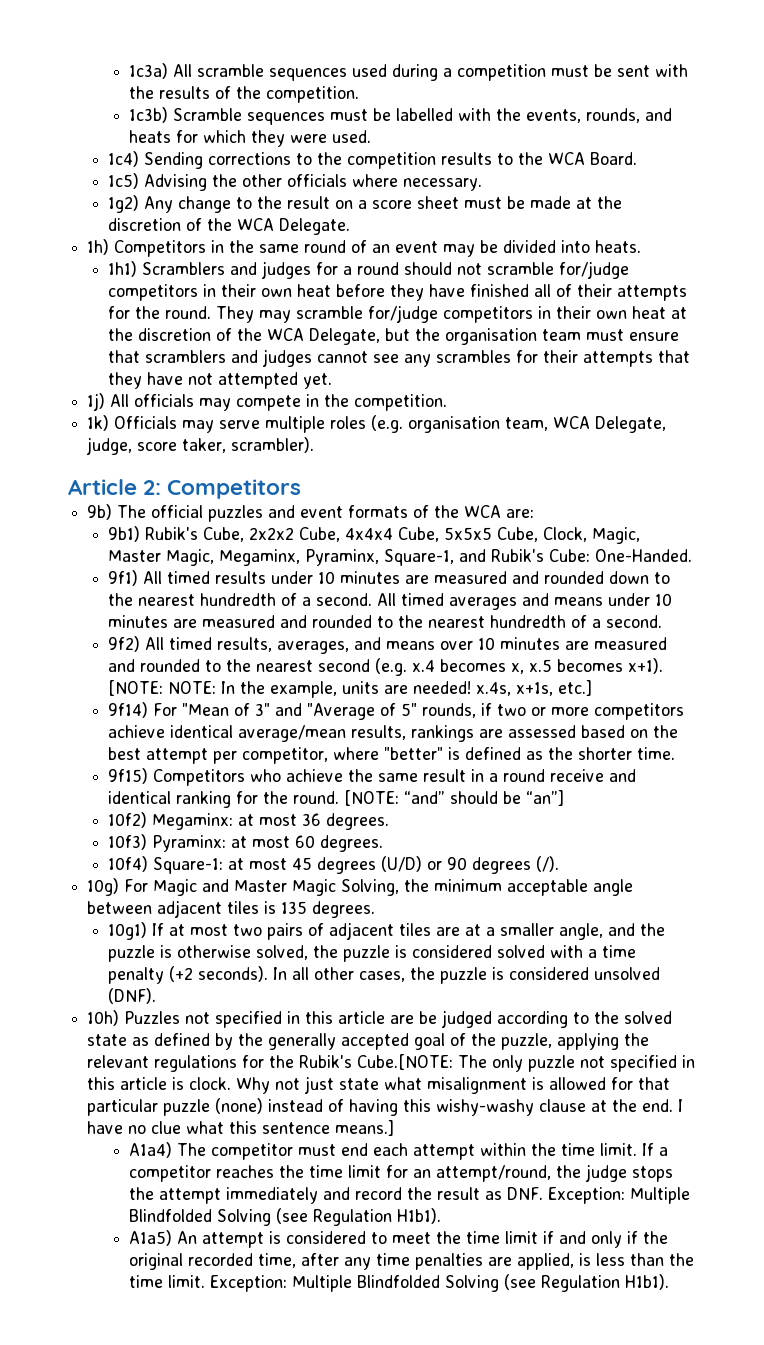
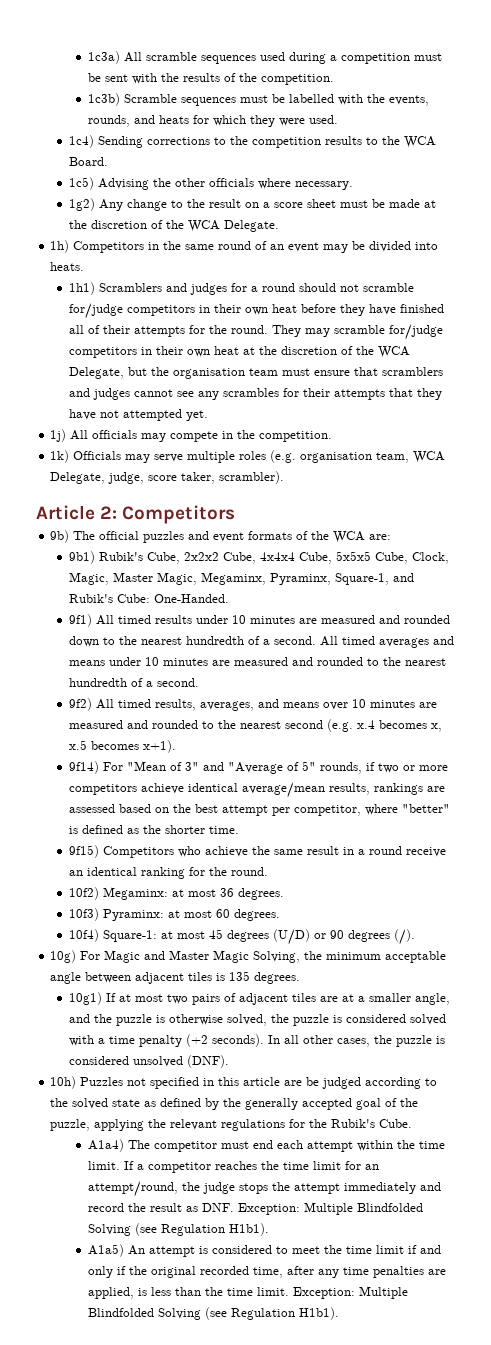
- [NOTE: NOTE: In the example, units are needed! x.4s, x+1s, etc.]
- 9f15) Competitors who achieve the same result in a round receive and identical ranking for the round. [NOTE: “and” should be “an”]
+ 9f15) Competitors who achieve the same result in a round receive an identical ranking for the round.
- 10h) Puzzles not specified in this article are be judged according to the solved state as defined by the generally accepted goal of the puzzle, applying the relevant regulations for the Rubik's Cube.[NOTE: The only puzzle not specified in this article is clock. Why not just state what misalignment is allowed for that particular puzzle (none) instead of having this wishy-washy clause at the end. I have no clue what this sentence means.]
+ 10h) Puzzles not specified in this article are be judged according to the solved state as defined by the generally accepted goal of the puzzle, applying the relevant regulations for the Rubik's Cube.

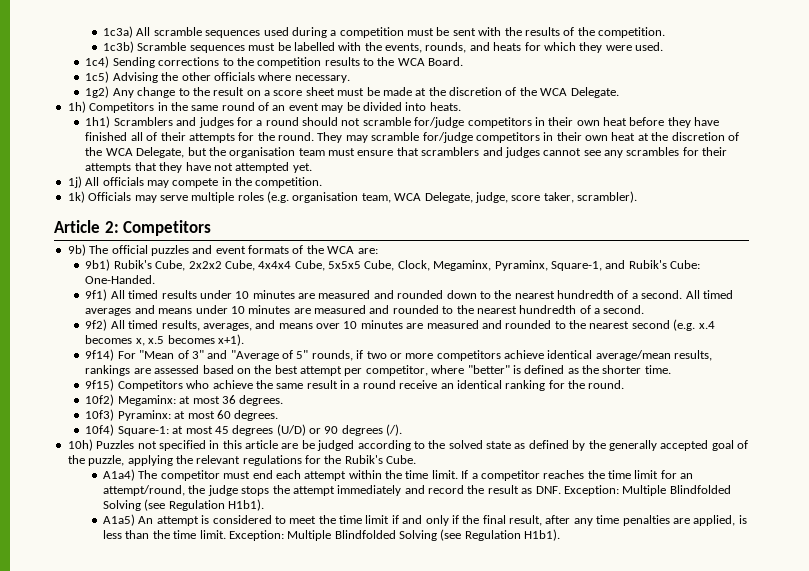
- 9b1) Rubik's Cube, 2x2x2 Cube, 4x4x4 Cube, 5x5x5 Cube, Clock, Magic, Master Magic, Megaminx, Pyraminx, Square-1, and Rubik's Cube: One-Handed.
+ 9b1) Rubik's Cube, 2x2x2 Cube, 4x4x4 Cube, 5x5x5 Cube, Clock, Megaminx, Pyraminx, Square-1, and Rubik's Cube: One-Handed.
- 10g) For Magic and Master Magic Solving, the minimum acceptable angle between adjacent tiles is 135 degrees.
- 10g1) If at most two pairs of adjacent tiles are at a smaller angle, and the puzzle is otherwise solved, the puzzle is considered solved with a time penalty (+2 seconds). In all other cases, the puzzle is considered unsolved (DNF).
- A1a5) An attempt is considered to meet the time limit if and only if the original recorded time, after any time penalties are applied, is less than the time limit.
+ A1a5) An attempt is considered to meet the time limit if and only if the final result, after any time penalties are applied, is less than the time limit.

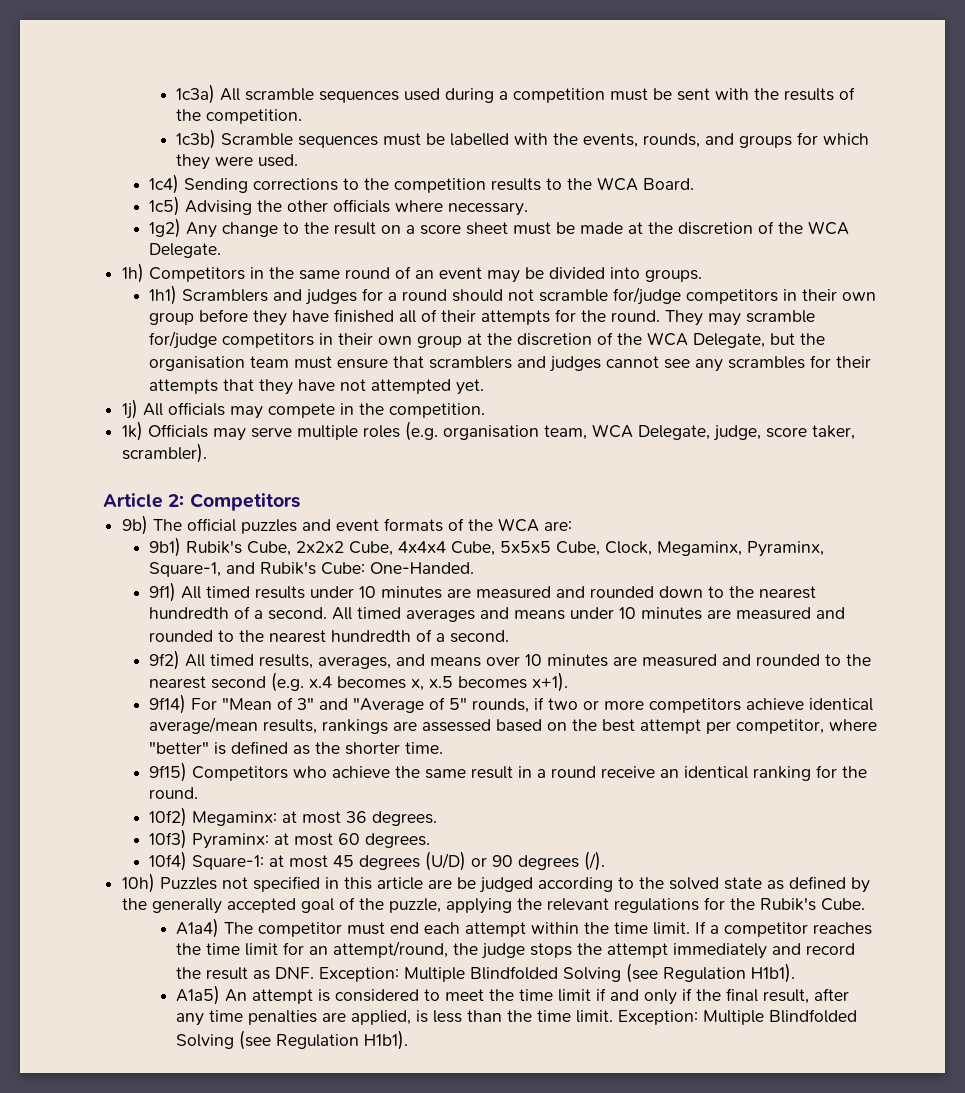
- 1c3b) Scramble sequences must be labelled with the events, rounds, and heats for which they were used.
+ 1c3b) Scramble sequences must be labelled with the events, rounds, and groups for which they were used.
- 1h) Competitors in the same round of an event may be divided into heats.
+ 1h) Competitors in the same round of an event may be divided into groups.
- 1h1) Scramblers and judges for a round should not scramble for/judge competitors in their own heat before they have finished all of their attempts for the round.
+ 1h1) Scramblers and judges for a round should not scramble for/judge competitors in their own group before they have finished all of their attempts for the round.
- They may scramble for/judge competitors in their own heat at the discretion of the WCA Delegate, but the organisation team must ensure that scramblers and judges cannot see any scrambles for their attempts that they have not attempted yet.
+ They may scramble for/judge competitors in their own group at the discretion of the WCA Delegate, but the organisation team must ensure that scramblers and judges cannot see any scrambles for their attempts that they have not attempted yet.

